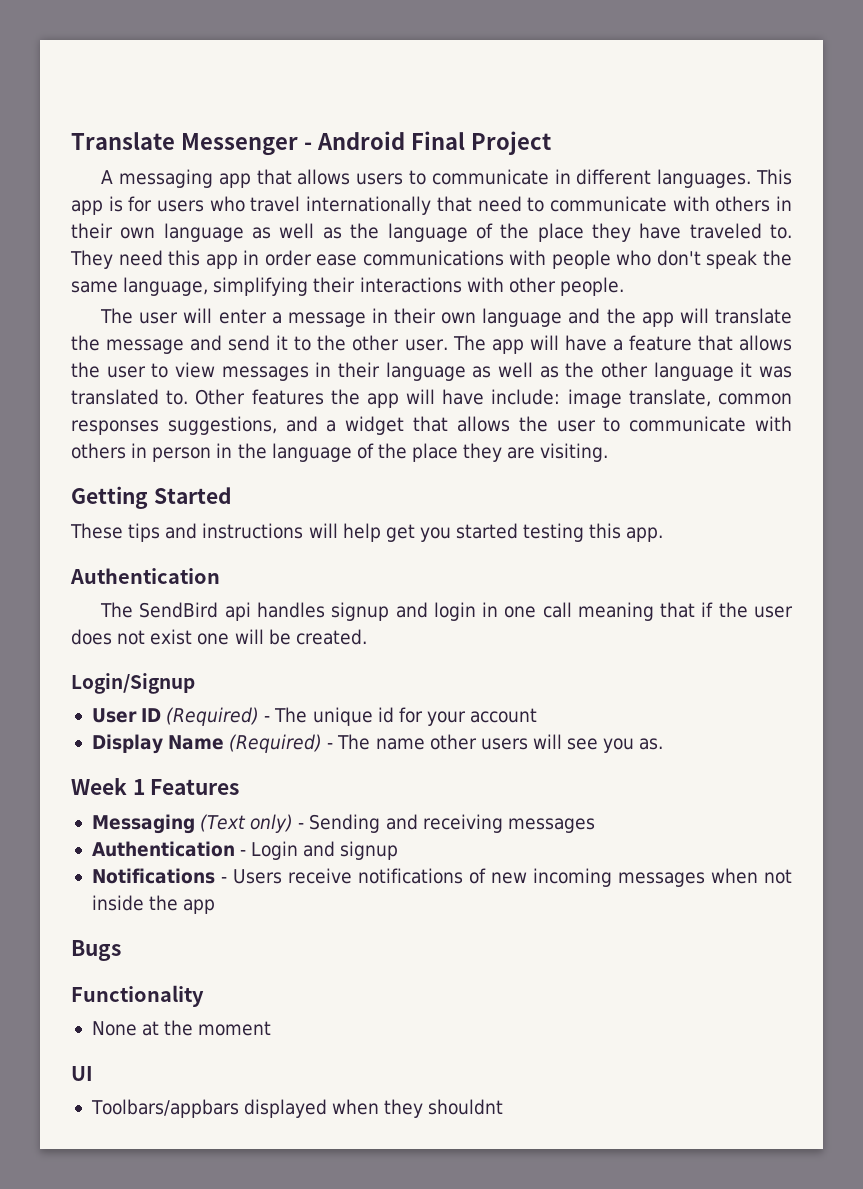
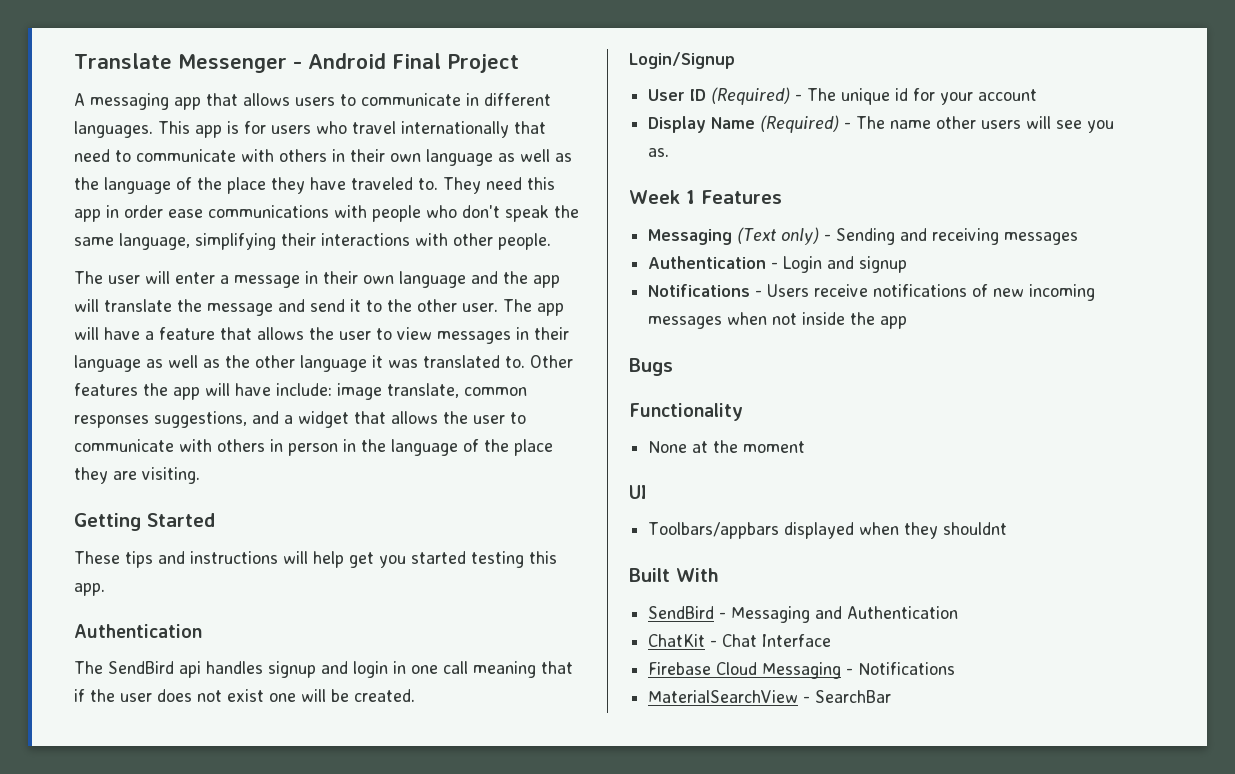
+ Built With
+ SendBird - Messaging and Authentication
+ ChatKit - Chat Interface
+ Firebase Cloud Messaging - Notifications
+ MaterialSearchView - SearchBar

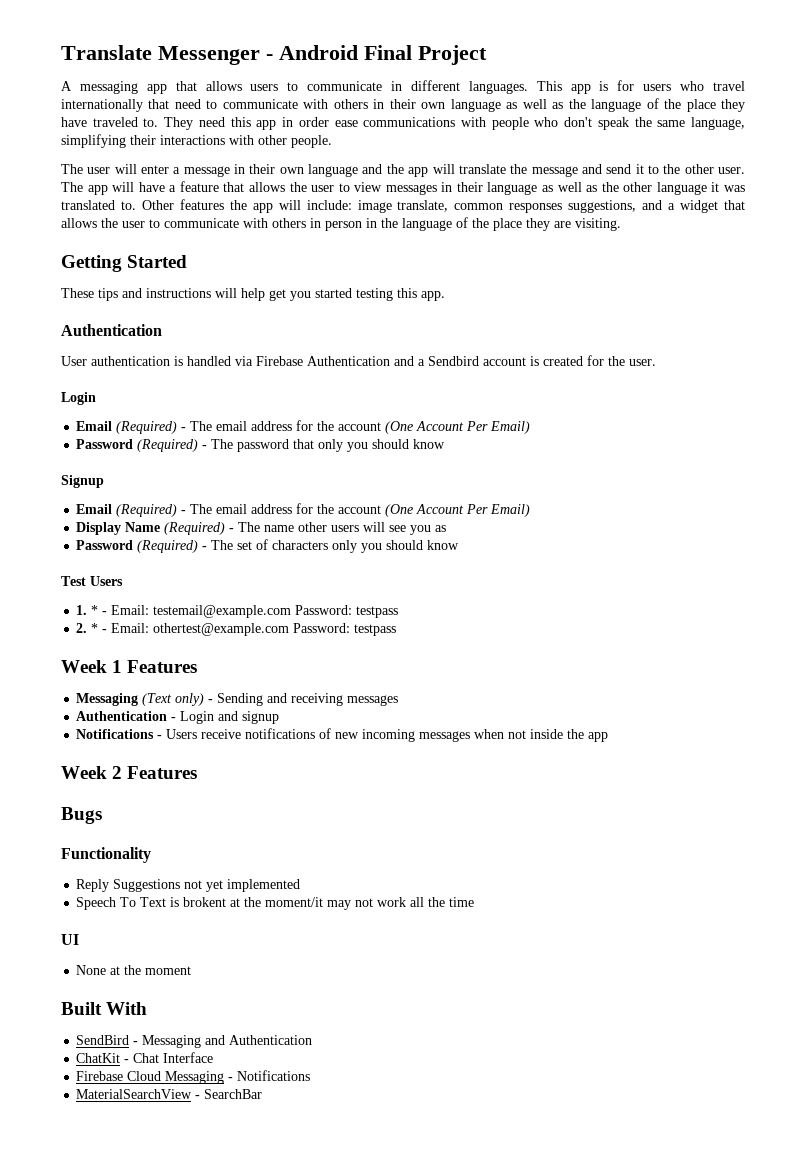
- Other features the app will have include: image translate, common responses suggestions, and a widget that allows the user to communicate with others in person in the language of the place they are visiting.
+ Other features the app will include: image translate, common responses suggestions, and a widget that allows the user to communicate with others in person in the language of the place they are visiting.
- The SendBird api handles signup and login in one call meaning that if the user does not exist one will be created.
- Login/Signup
- User ID (Required) - The unique id for your account
+ User authentication is handled via Firebase Authentication and a Sendbird account is created for the user.
+ Login
+ Email (Required) - The email address for the account (One Account Per Email)
+ Password (Required) - The password that only you should know
+ Signup
+ Email (Required) - The email address for the account (One Account Per Email)
- Display Name (Required) - The name other users will see you as.
+ Display Name (Required) - The name other users will see you as
+ Password (Required) - The set of characters only you should know
+ Test Users
+ 1. * - Email: testemail@example.com Password: testpass
+ 2. * - Email: othertest@example.com Password: testpass
+ Week 2 Features
+ Reply Suggestions not yet implemented
+ Speech To Text is brokent at the moment/it may not work all the time
+ UI
  None at the moment
- UI
- Toolbars/appbars displayed when they shouldnt

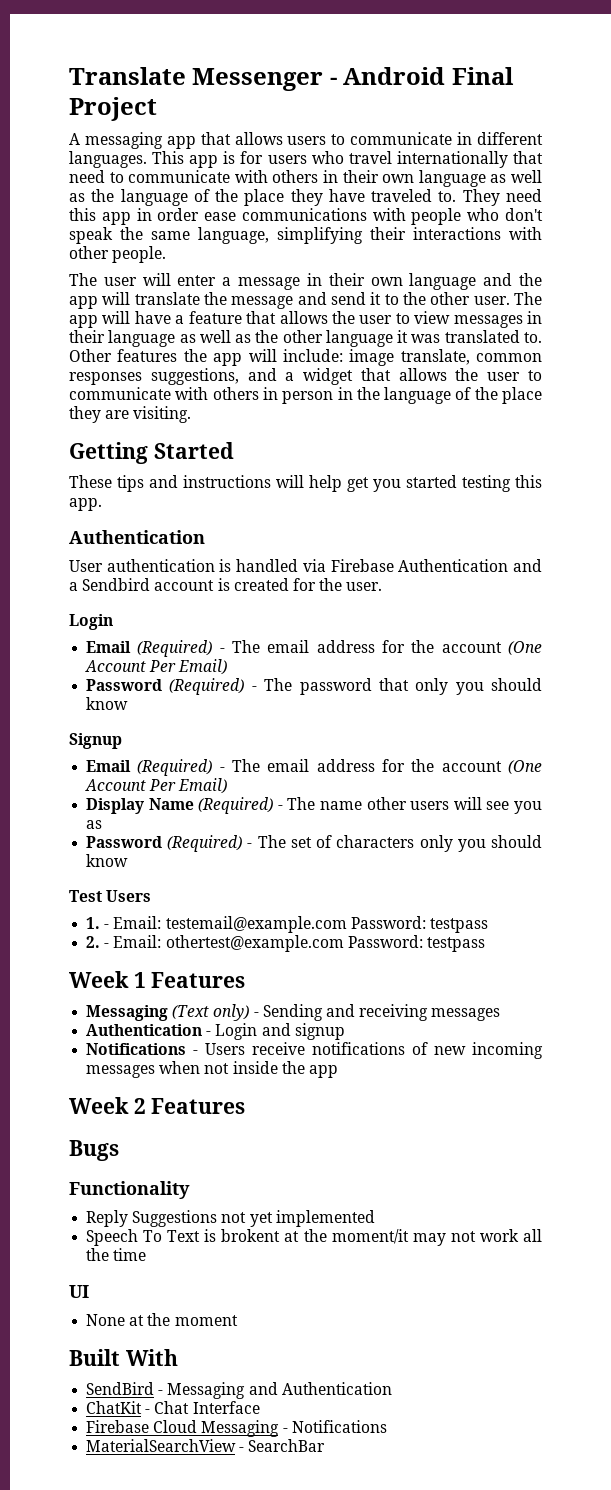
- 1. * - Email: testemail@example.com Password: testpass
+ 1. - Email: testemail@example.com Password: testpass
- 2. * - Email: othertest@example.com Password: testpass
+ 2. - Email: othertest@example.com Password: testpass

